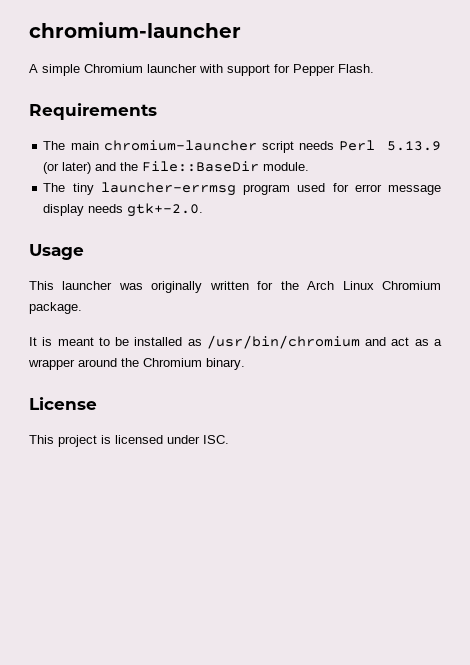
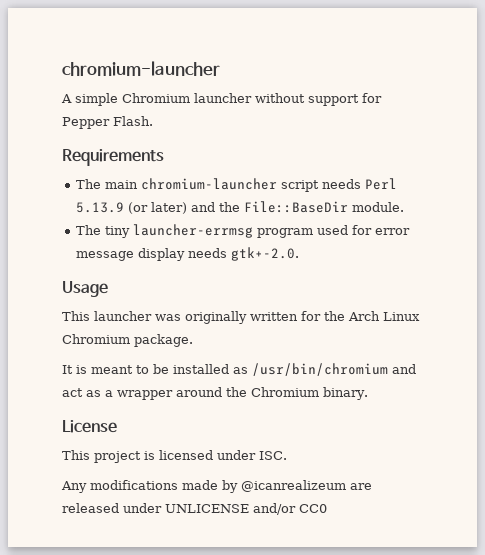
- A simple Chromium launcher with support for Pepper Flash.
+ A simple Chromium launcher without support for Pepper Flash.
+ Any modifications made by @icanrealizeum are released under UNLICENSE and/or CC0

